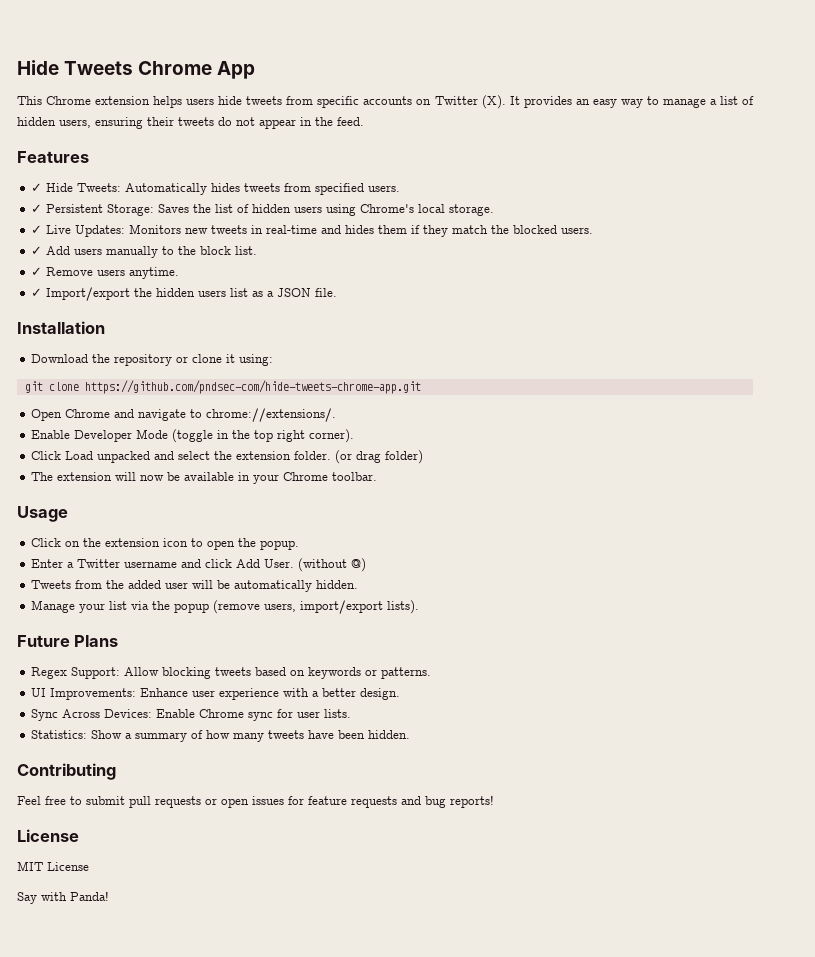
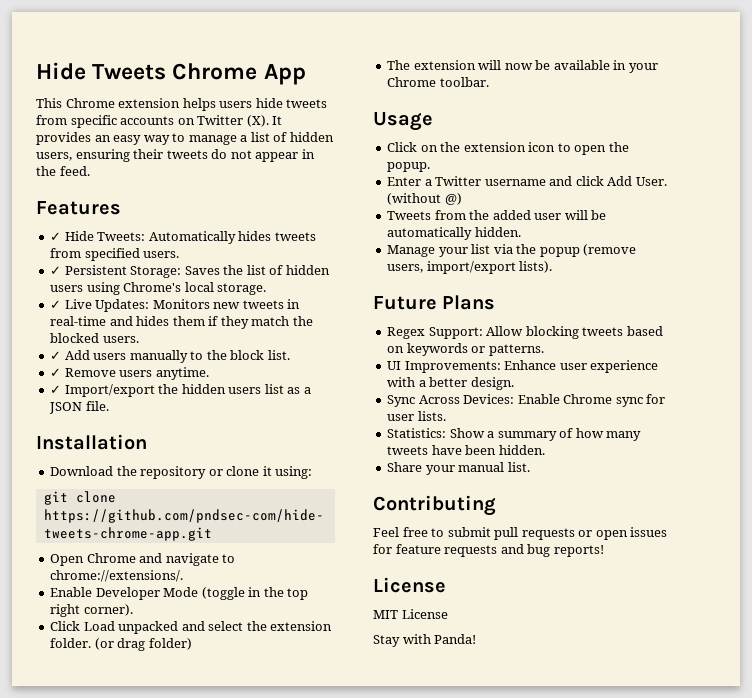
+ Share your manual list.
- Say with Panda!
+ Stay with Panda!

